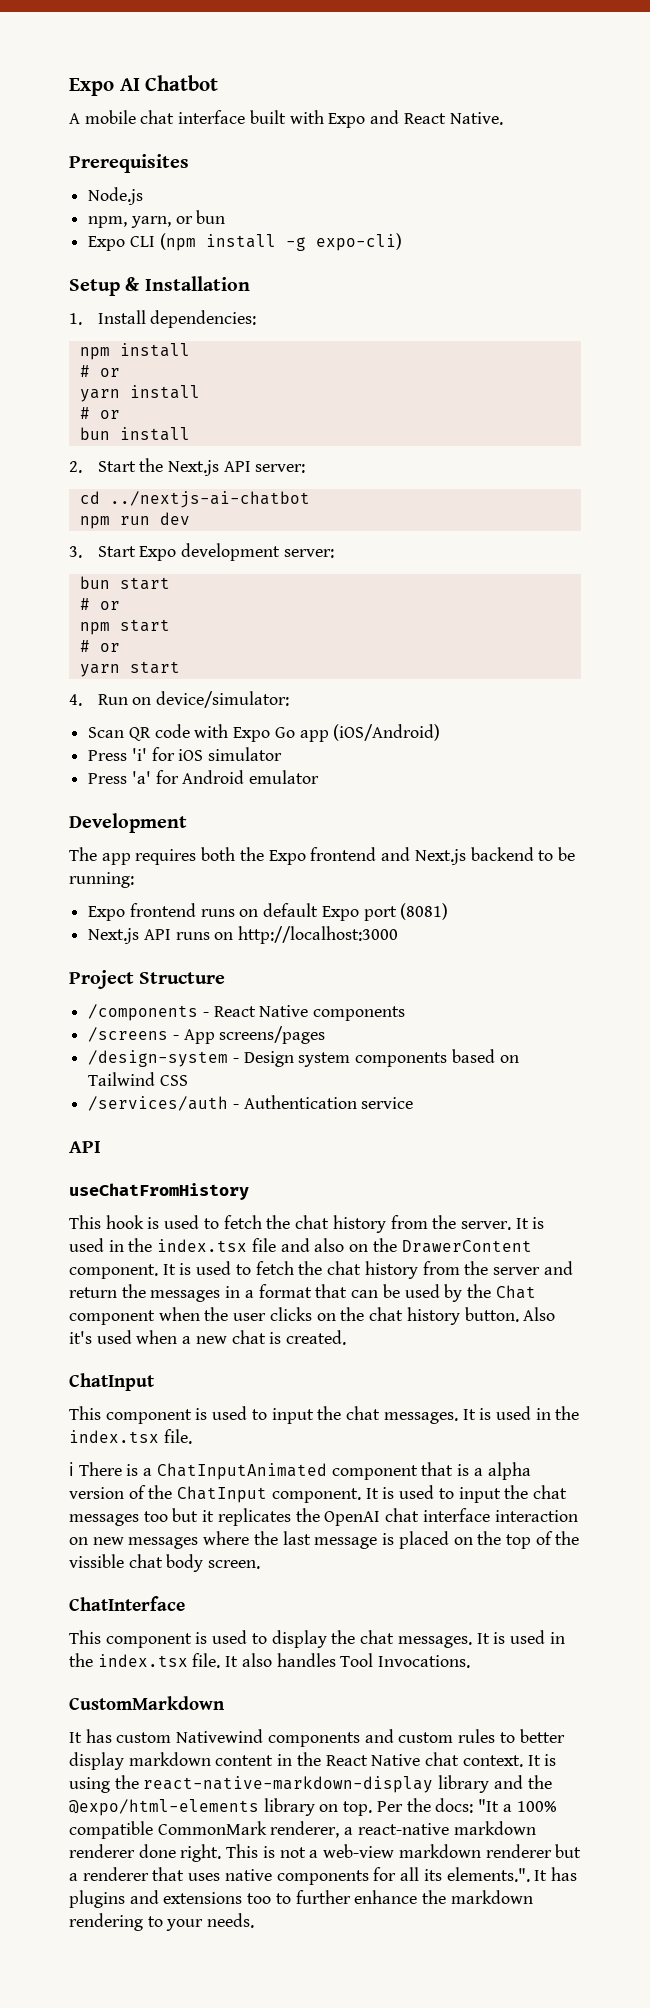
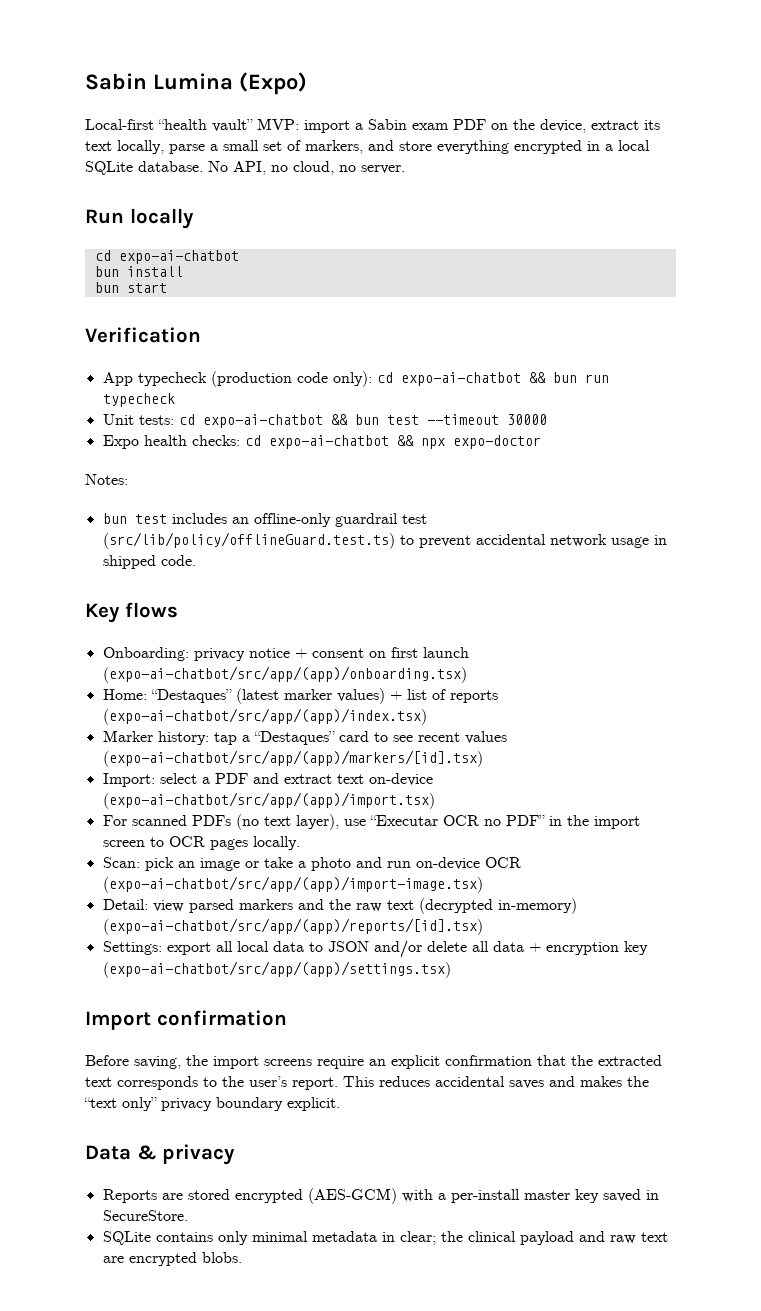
- Expo AI Chatbot
- A mobile chat interface built with Expo and React Native.
- Prerequisites
- Node.js
- npm, yarn, or bun
- Expo CLI (npm install -g expo-cli)
- Setup & Installation
- 1. Install dependencies:
- npm install
- # or
- yarn install
- # or
+ Sabin Lumina (Expo)
+ Local-first “health vault” MVP: import a Sabin exam PDF on the device, extract its text locally, parse a small set of markers, and store everything encrypted in a local SQLite database. No API, no cloud, no server.
+ Run locally
+ cd expo-ai-chatbot
  bun install
- 2. Start the Next.js API server:
- cd ../nextjs-ai-chatbot
- npm run dev
- 3. Start Expo development server:
  bun start
- # or
- npm start
- # or
- yarn start
- 4. Run on device/simulator:
- Scan QR code with Expo Go app (iOS/Android)
- Press 'i' for iOS simulator
- Press 'a' for Android emulator
- Development
- The app requires both the Expo frontend and Next.js backend to be running:
- Expo frontend runs on default Expo port (8081)
- Next.js API runs on http://localhost:3000
- Project Structure
- /components - React Native components
- /screens - App screens/pages
- /design-system - Design system components based on Tailwind CSS
- /services/auth - Authentication service
- API
- useChatFromHistory
- This hook is used to fetch the chat history from the server. It is used in the index.tsx file and also on the DrawerContent component. It is used to fetch the chat history from the server and return the messages in a format that can be used by the Chat component when the user clicks on the chat history button. Also it's used when a new chat is created.
- ChatInput
- This component is used to input the chat messages. It is used in the index.tsx file.
- ℹ There is a ChatInputAnimated component that is a alpha version of the ChatInput component. It is used to input the chat messages too but it replicates the OpenAI chat interface interaction on new messages where the last message is placed on the top of the vissible chat body screen.
- ChatInterface
- This component is used to display the chat messages. It is used in the index.tsx file. It also handles Tool Invocations.
- CustomMarkdown
- It has custom Nativewind components and custom rules to better display markdown content in the React Native chat context. It is using the react-native-markdown-display library and the @expo/html-elements library on top. Per the docs: "It a 100% compatible CommonMark renderer, a react-native markdown renderer done right. This is not a web-view markdown renderer but a renderer that uses native components for all its elements.". It has plugins and extensions too to further enhance the markdown rendering to your needs.
+ Verification
+ App typecheck (production code only): cd expo-ai-chatbot && bun run typecheck
+ Unit tests: cd expo-ai-chatbot && bun test --timeout 30000
+ Expo health checks: cd expo-ai-chatbot && npx expo-doctor
+ Notes:
+ bun test includes an offline-only guardrail test (src/lib/policy/offlineGuard.test.ts) to prevent accidental network usage in shipped code.
+ Key flows
+ Onboarding: privacy notice + consent on first launch (expo-ai-chatbot/src/app/(app)/onboarding.tsx)
+ Home: “Destaques” (latest marker values) + list of reports (expo-ai-chatbot/src/app/(app)/index.tsx)
+ Marker history: tap a “Destaques” card to see recent values (expo-ai-chatbot/src/app/(app)/markers/[id].tsx)
+ Import: select a PDF and extract text on-device (expo-ai-chatbot/src/app/(app)/import.tsx)
+ For scanned PDFs (no text layer), use “Executar OCR no PDF” in the import screen to OCR pages locally.
+ Scan: pick an image or take a photo and run on-device OCR (expo-ai-chatbot/src/app/(app)/import-image.tsx)
+ Detail: view parsed markers and the raw text (decrypted in-memory) (expo-ai-chatbot/src/app/(app)/reports/[id].tsx)
+ Settings: export all local data to JSON and/or delete all data + encryption key (expo-ai-chatbot/src/app/(app)/settings.tsx)
+ Import confirmation
+ Before saving, the import screens require an explicit confirmation that the extracted text corresponds to the user’s report. This reduces accidental saves and makes the “text only” privacy boundary explicit.
+ Data & privacy
+ Reports are stored encrypted (AES-GCM) with a per-install master key saved in SecureStore.
+ SQLite contains only minimal metadata in clear; the clinical payload and raw text are encrypted blobs.

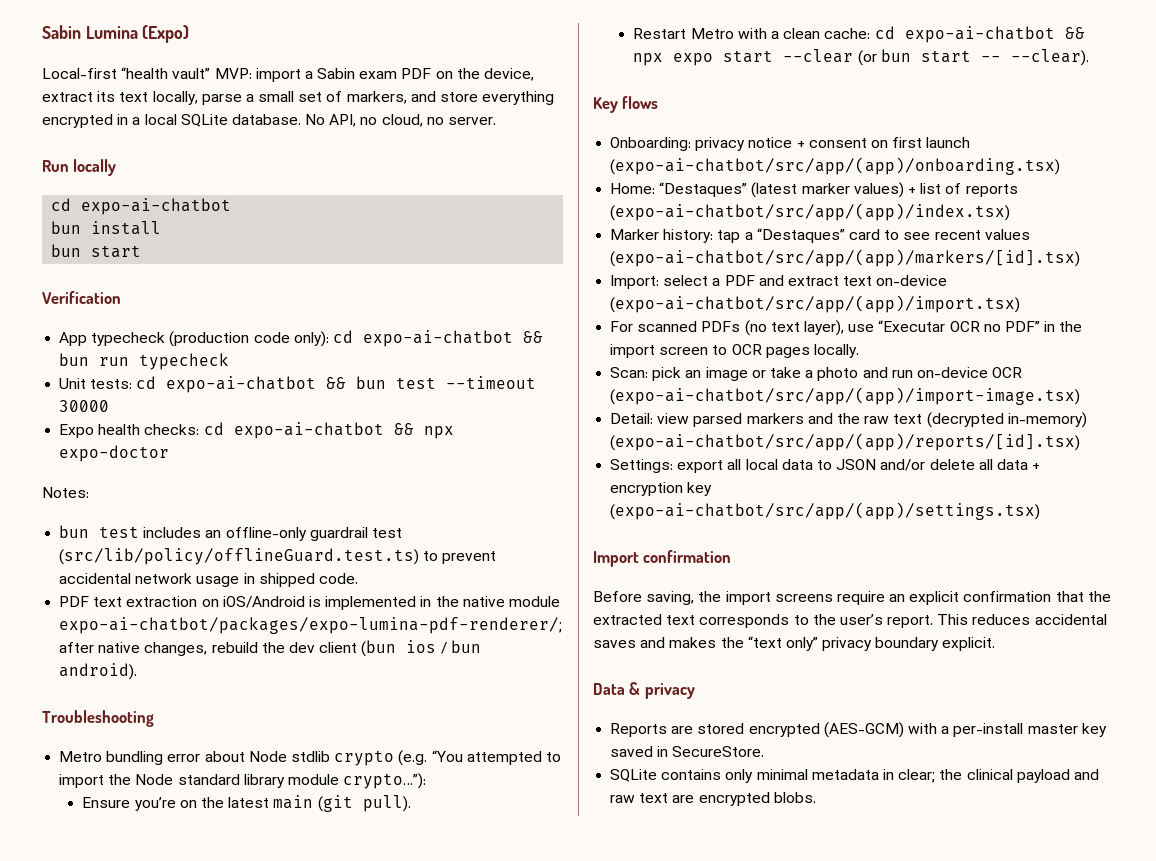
+ PDF text extraction on iOS/Android is implemented in the native module expo-ai-chatbot/packages/expo-lumina-pdf-renderer/; after native changes, rebuild the dev client (bun ios / bun android).
+ Troubleshooting
+ Metro bundling error about Node stdlib crypto (e.g. “You attempted to import the Node standard library module crypto…”):
+ Ensure you’re on the latest main (git pull).
+ Restart Metro with a clean cache: cd expo-ai-chatbot && npx expo start --clear (or bun start -- --clear).

